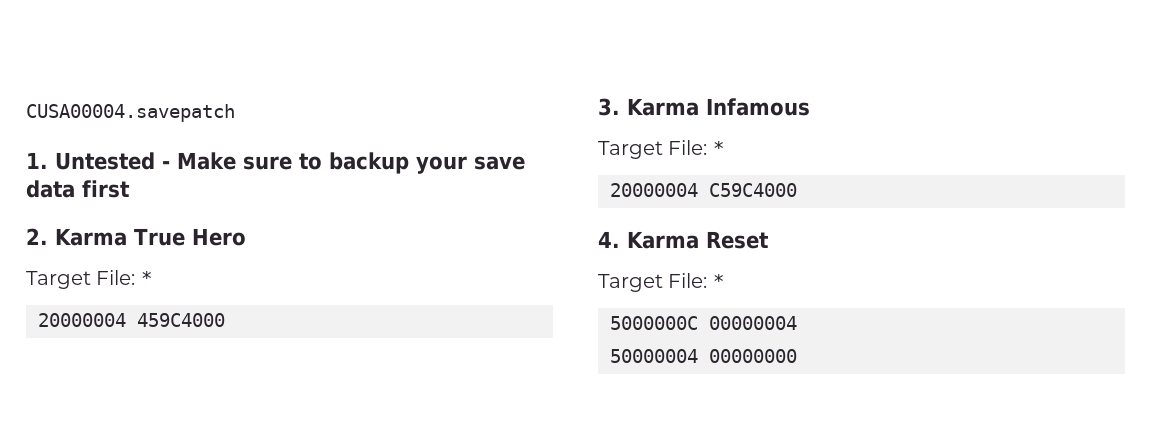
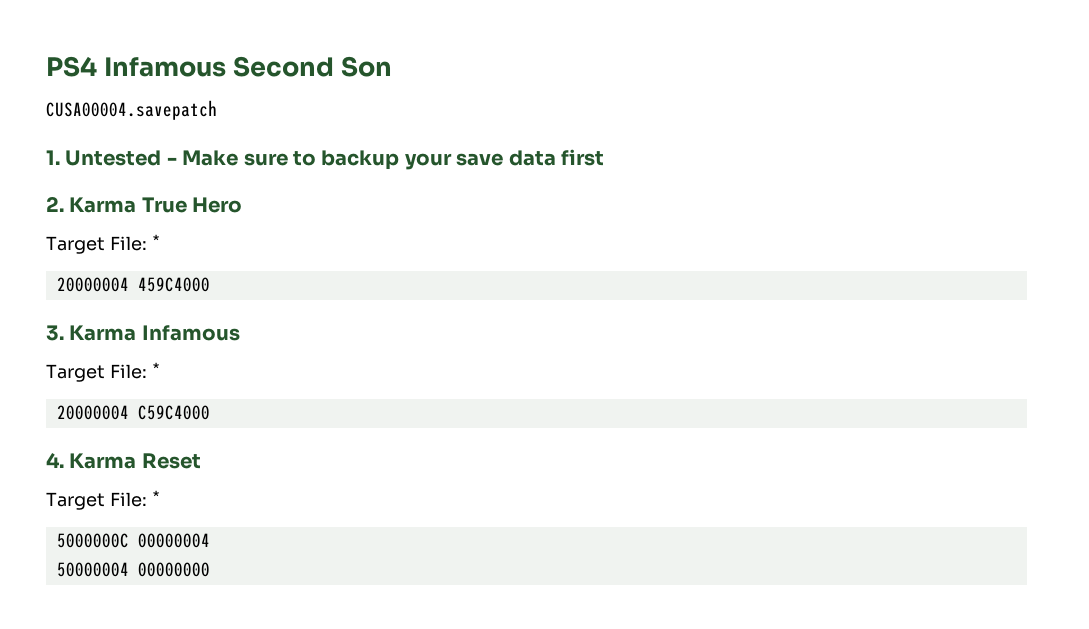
+ PS4 Infamous Second Son

